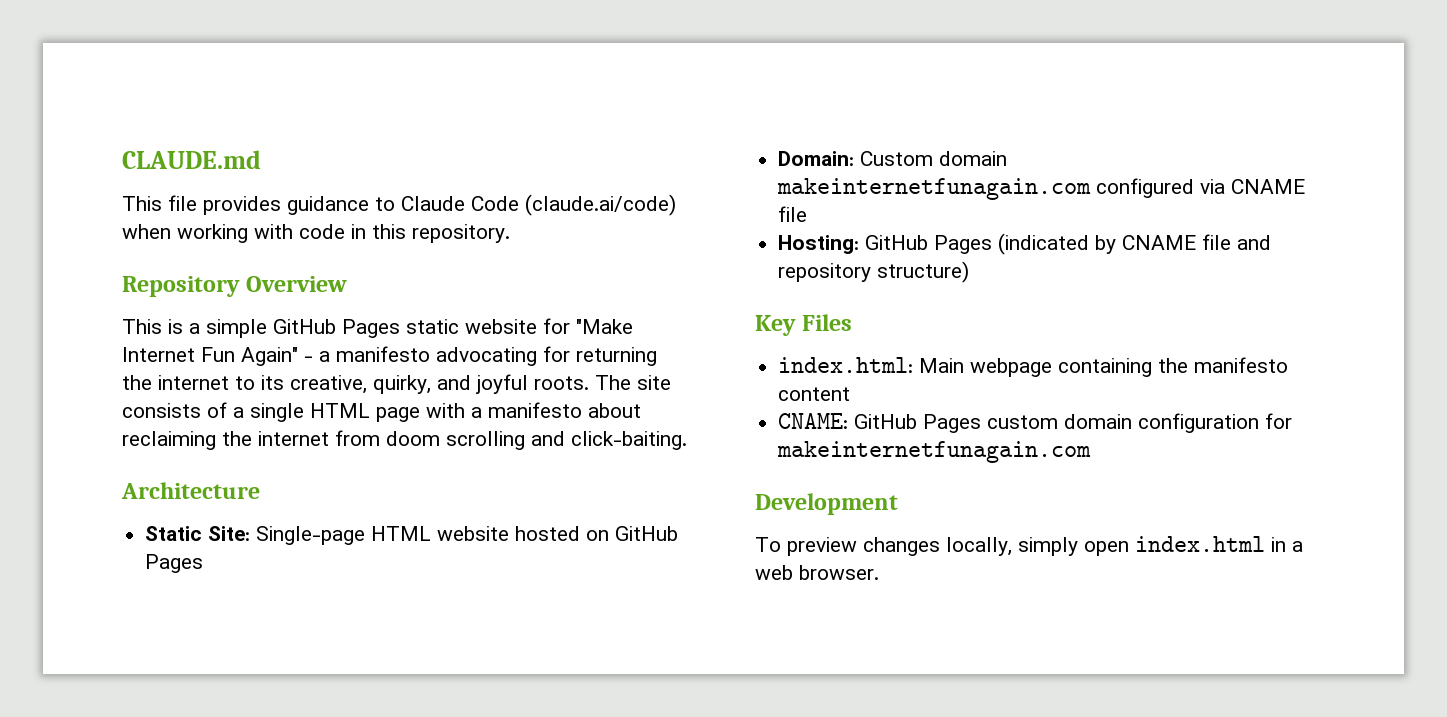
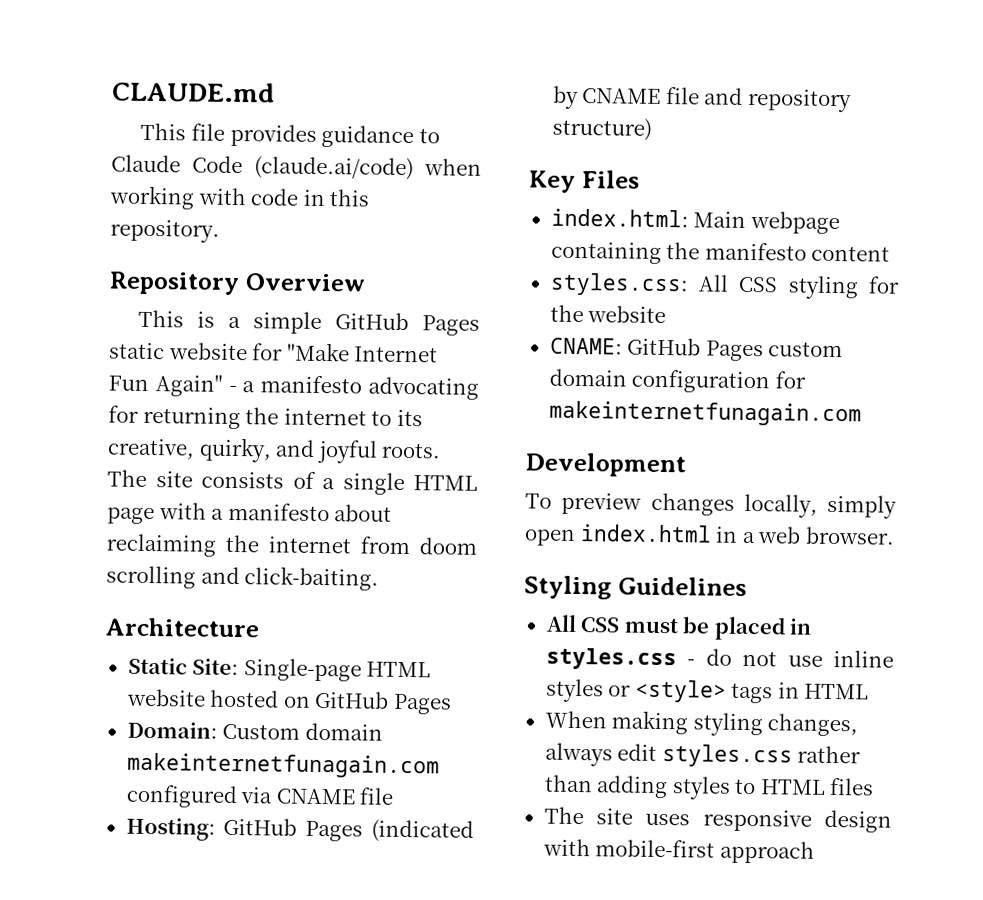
+ styles.css: All CSS styling for the website
+ Styling Guidelines
+ All CSS must be placed in styles.css - do not use inline styles or <style> tags in HTML
+ When making styling changes, always edit styles.css rather than adding styles to HTML files
+ The site uses responsive design with mobile-first approach

